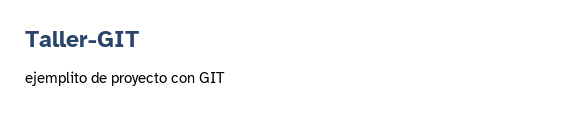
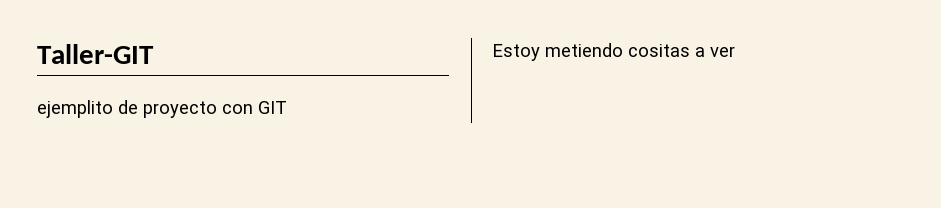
+ Estoy metiendo cositas a ver

